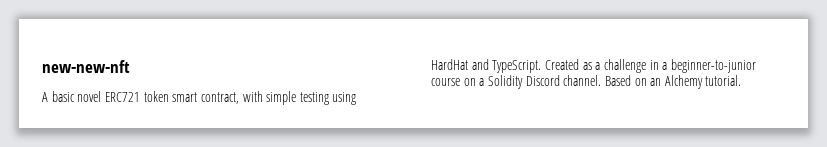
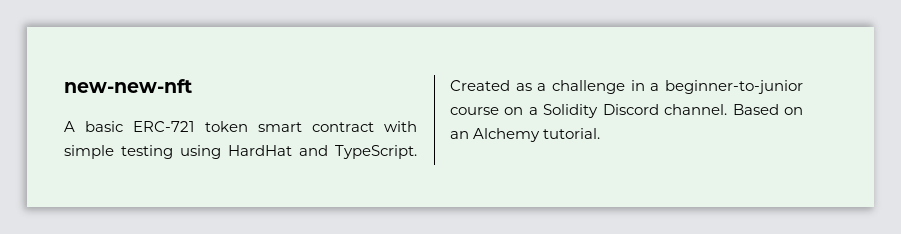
- A basic novel ERC721 token smart contract, with simple testing using HardHat and TypeScript.
+ A basic ERC-721 token smart contract with simple testing using HardHat and TypeScript.

